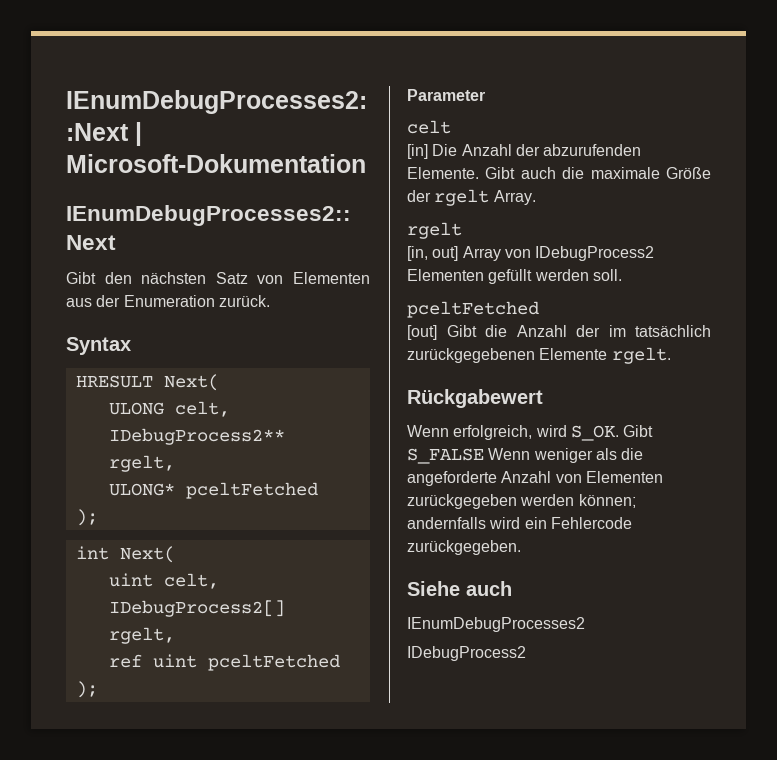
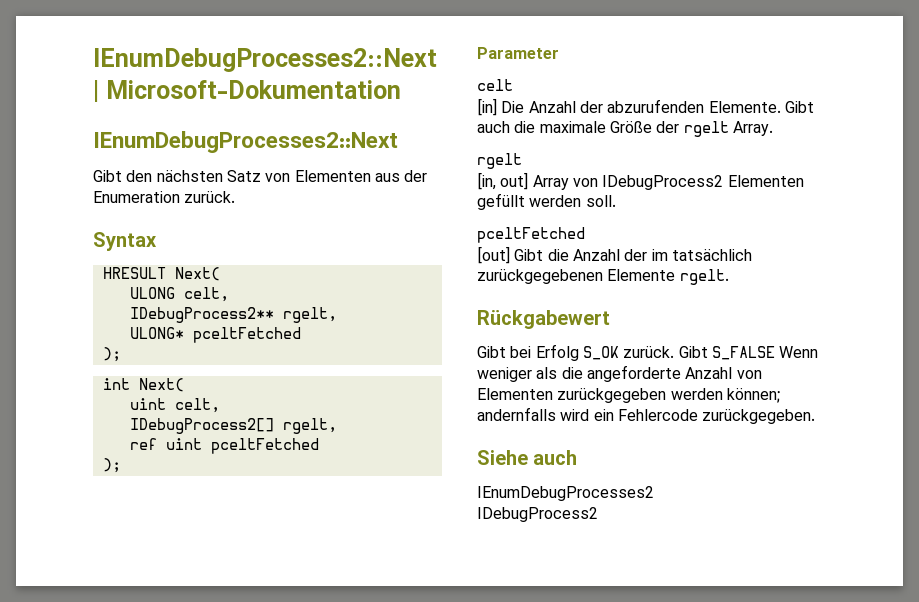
- Wenn erfolgreich, wird S_OK.
+ Gibt bei Erfolg S_OK zurück.

